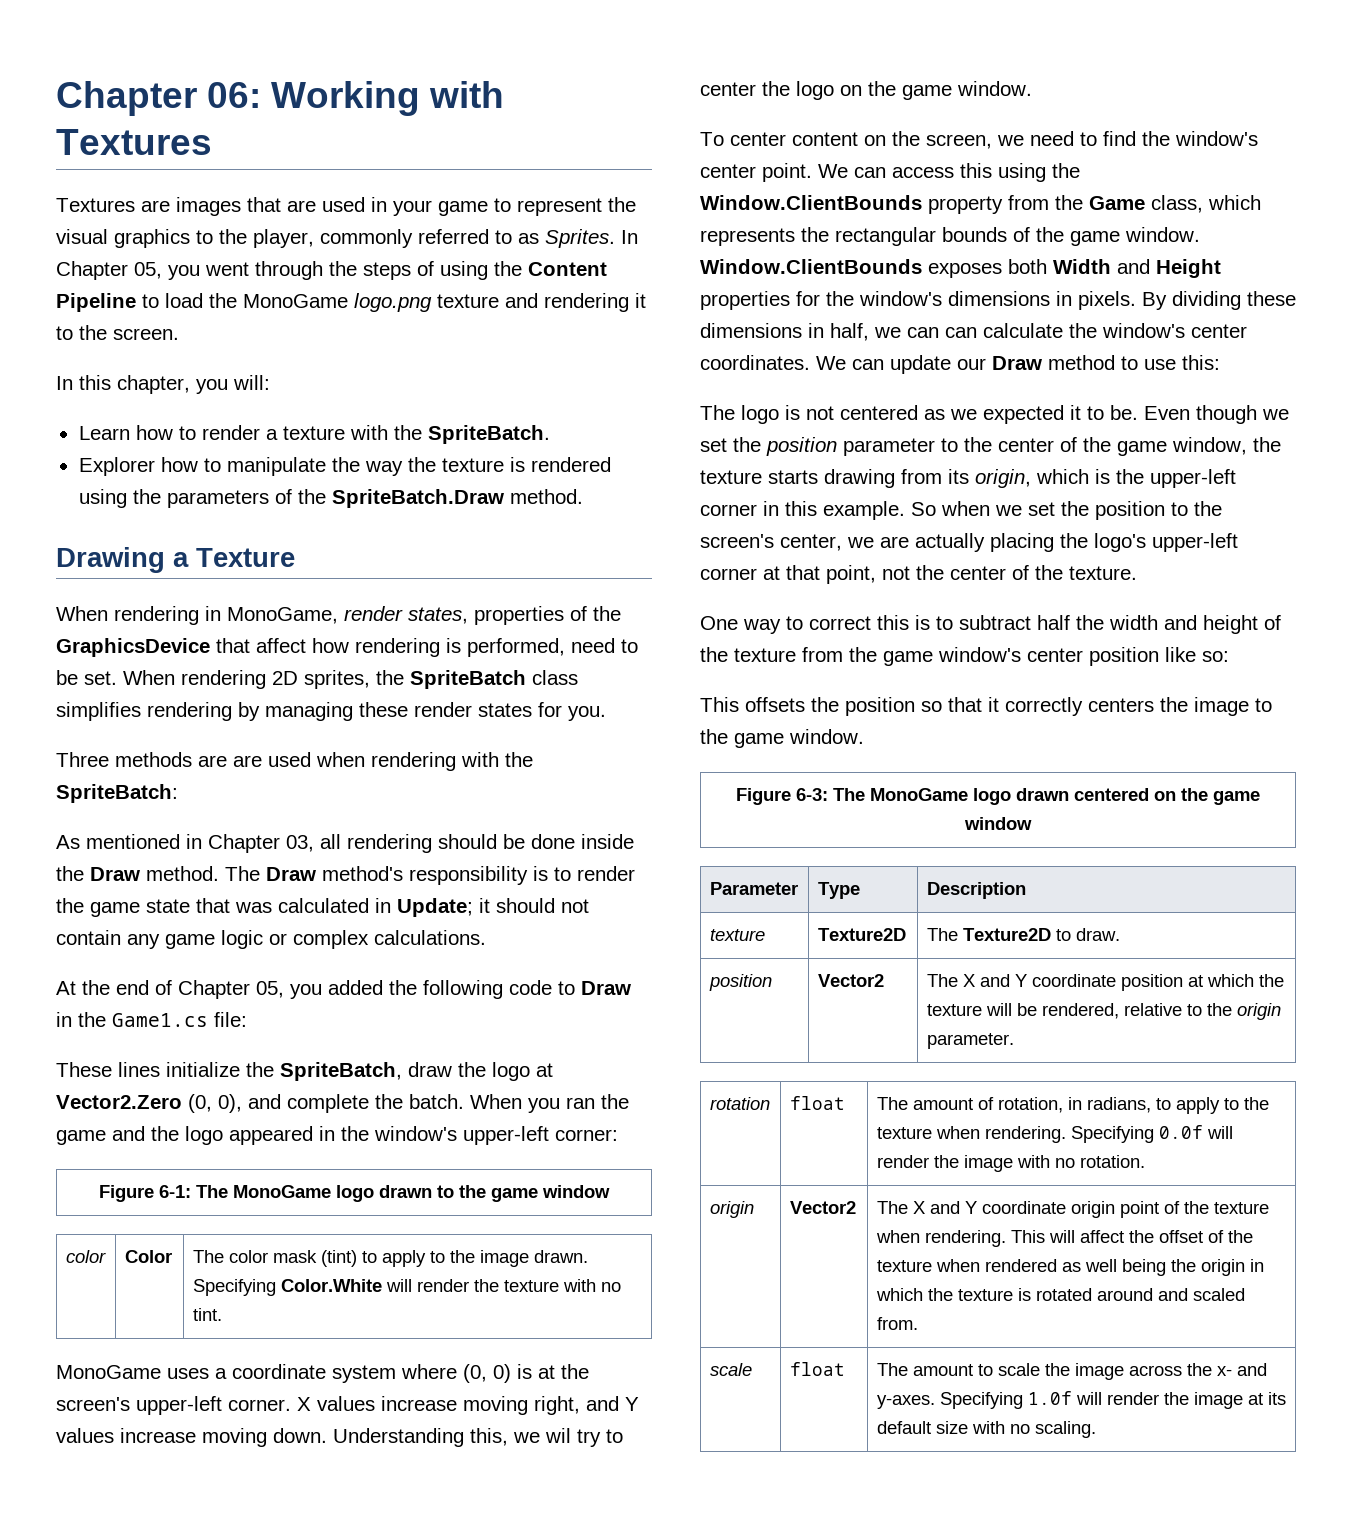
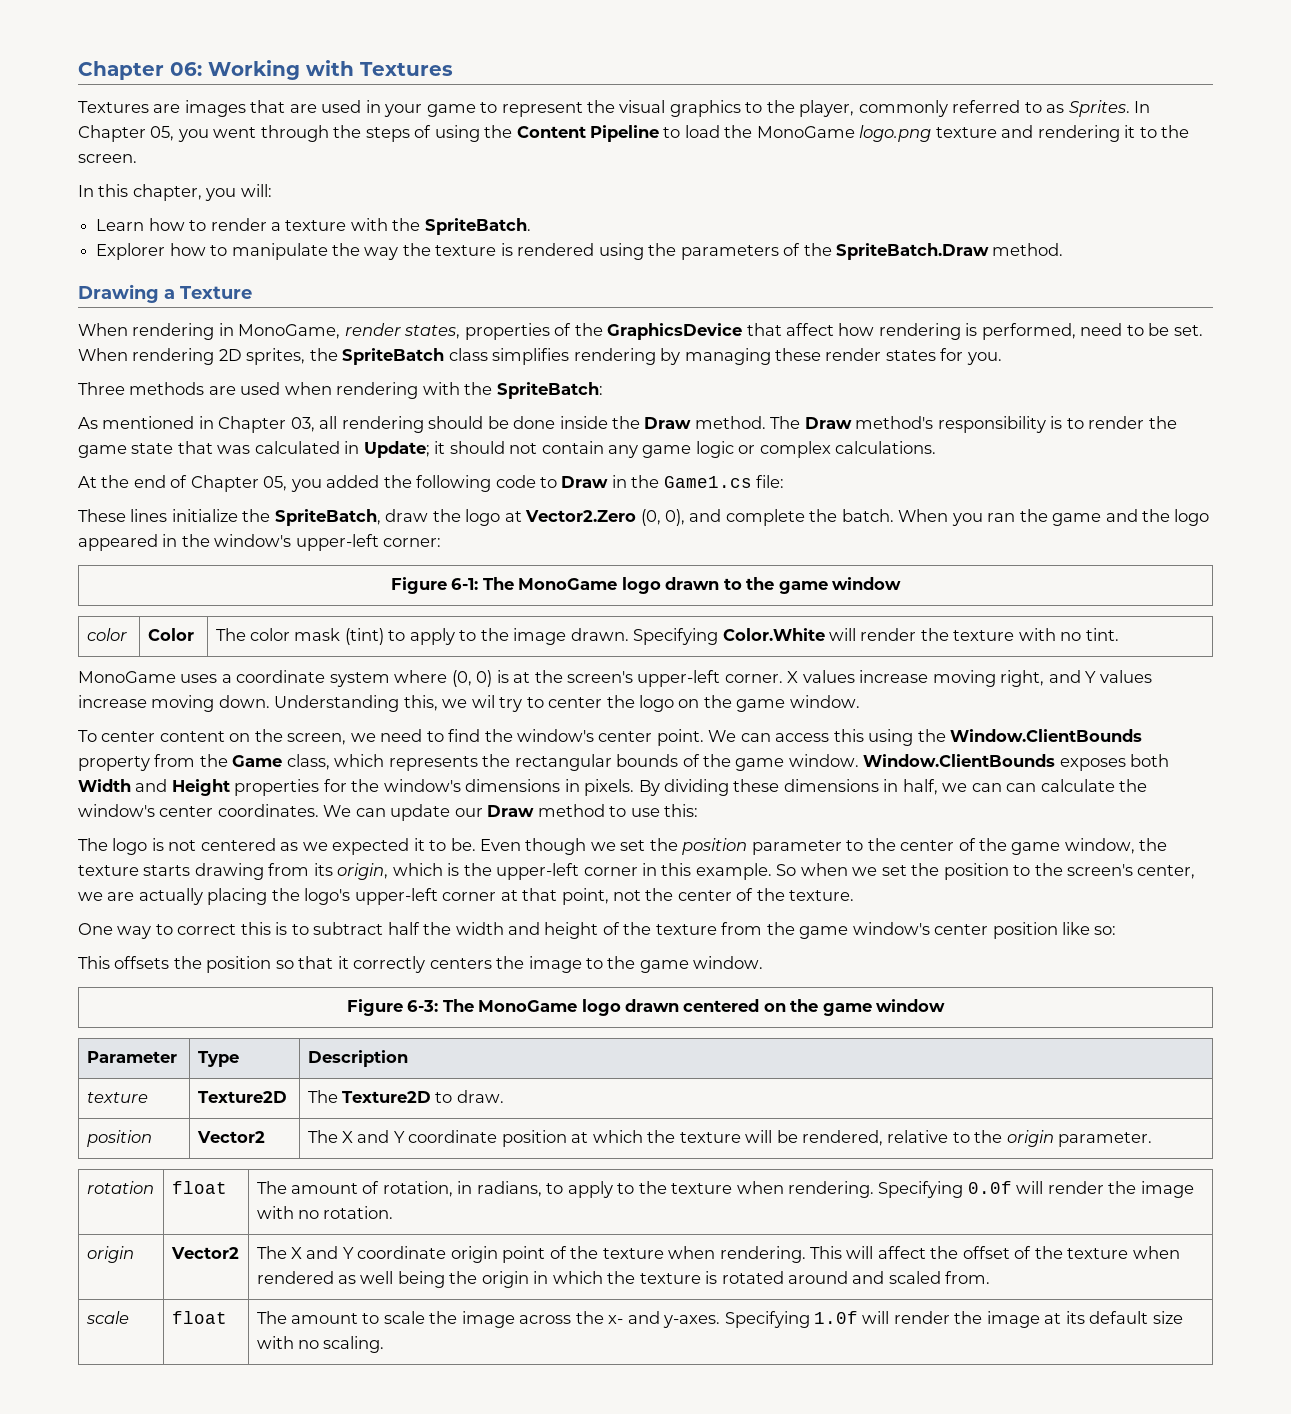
- Three methods are are used when rendering with the SpriteBatch:
+ Three methods are used when rendering with the SpriteBatch:

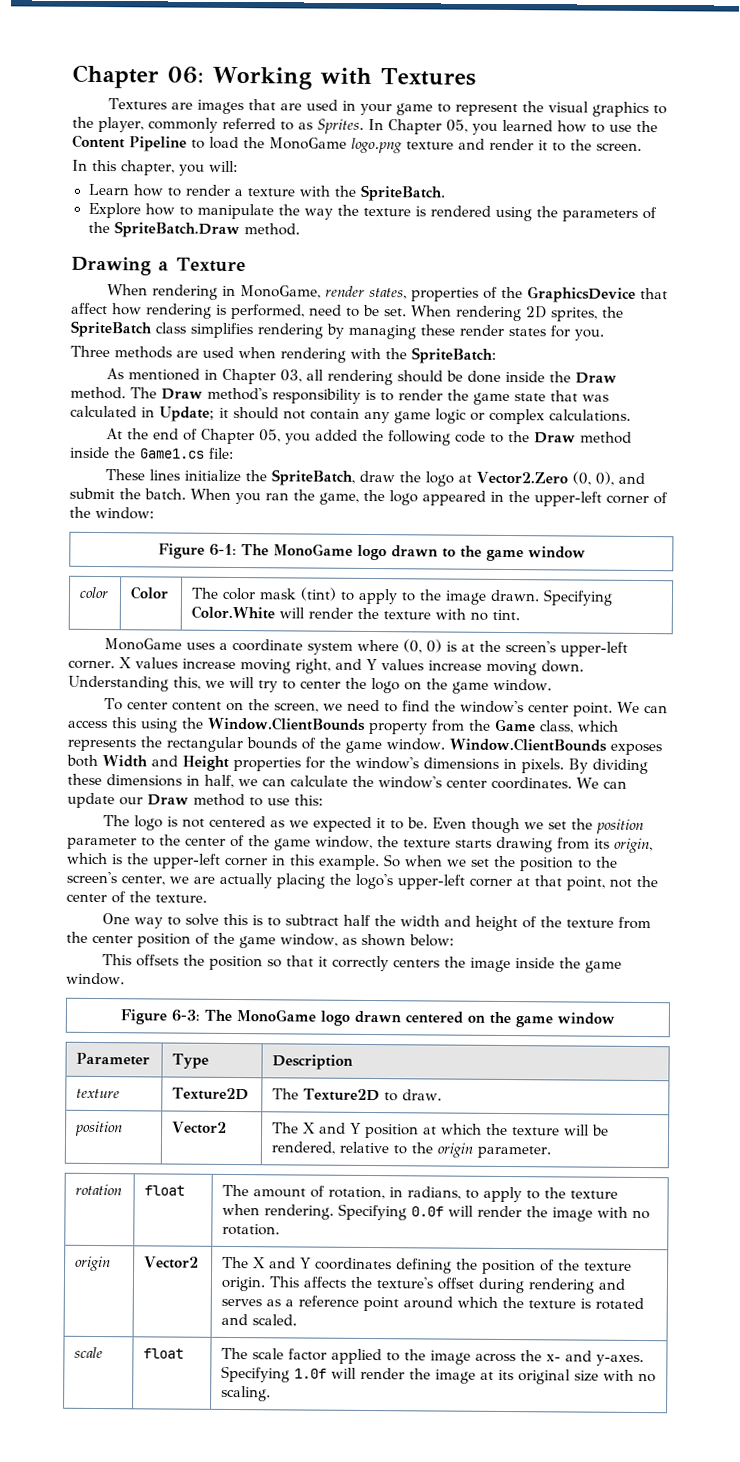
- In Chapter 05, you went through the steps of using the Content Pipeline to load the MonoGame logo.png texture and rendering it to the screen.
+ In Chapter 05, you learned how to use the Content Pipeline to load the MonoGame logo.png texture and render it to the screen.
- Explorer how to manipulate the way the texture is rendered using the parameters of the SpriteBatch.Draw method.
+ Explore how to manipulate the way the texture is rendered using the parameters of the SpriteBatch.Draw method.
- At the end of Chapter 05, you added the following code to Draw in the Game1.cs file:
+ At the end of Chapter 05, you added the following code to the Draw method inside the Game1.cs file:
- These lines initialize the SpriteBatch, draw the logo at Vector2.Zero (0, 0), and complete the batch.
+ These lines initialize the SpriteBatch, draw the logo at Vector2.Zero (0, 0), and submit the batch.
- When you ran the game and the logo appeared in the window's upper-left corner:
+ When you ran the game, the logo appeared in the upper-left corner of the window:
- Understanding this, we wil try to center the logo on the game window.
+ Understanding this, we will try to center the logo on the game window.
- By dividing these dimensions in half, we can can calculate the window's center coordinates.
+ By dividing these dimensions in half, we can calculate the window's center coordinates.
- One way to correct this is to subtract half the width and height of the texture from the game window's center position like so:
+ One way to solve this is to subtract half the width and height of the texture from the center position of the game window, as shown below:
- This offsets the position so that it correctly centers the image to the game window.
+ This offsets the position so that it correctly centers the image inside the game window.
- position | Vector2 | The X and Y coordinate position at which the texture will be rendered, relative to the origin parameter.
+ position | Vector2 | The X and Y position at which the texture will be rendered, relative to the origin parameter.
- origin | Vector2 | The X and Y coordinate origin point of the texture when rendering. This will affect the offset of the texture when rendered as well being the origin in which the texture is rotated around and scaled from.
+ origin | Vector2 | The X and Y coordinates defining the position of the texture origin. This affects the texture's offset during rendering and serves as a reference point around which the texture is rotated and scaled.
- scale | float | The amount to scale the image across the x- and y-axes. Specifying 1.0f will render the image at its default size with no scaling.
+ scale | float | The scale factor applied to the image across the x- and y-axes. Specifying 1.0f will render the image at its original size with no scaling.

